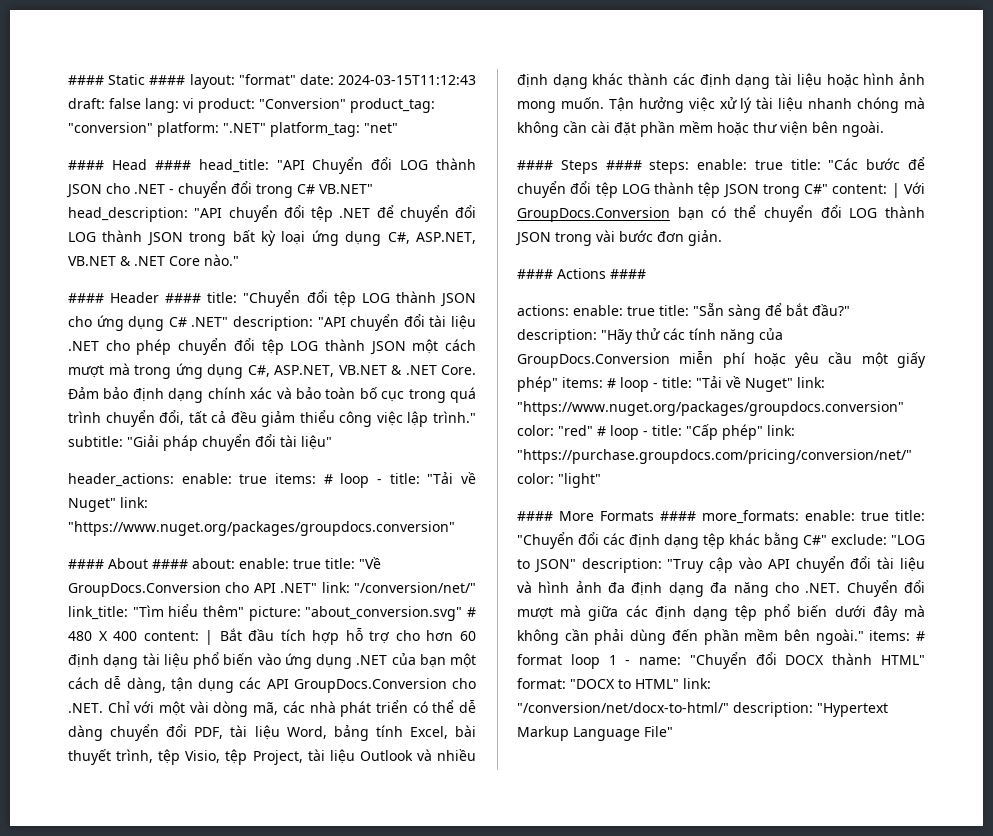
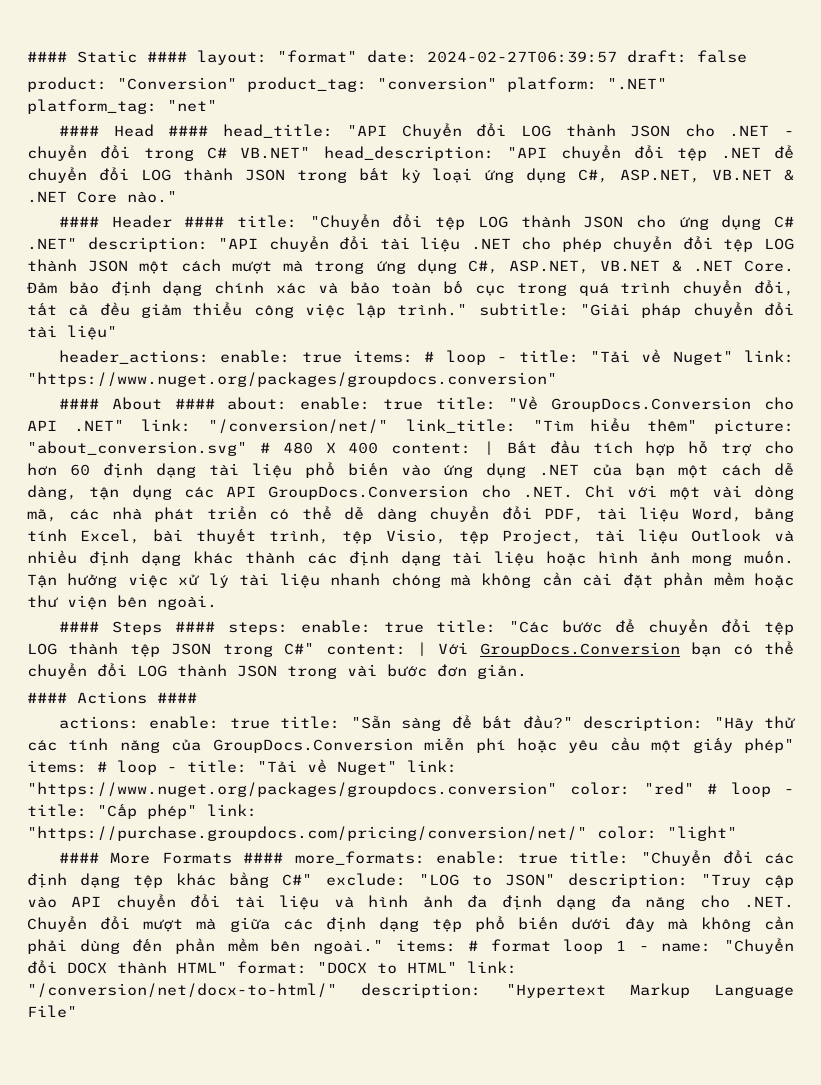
- #### Static #### layout: "format" date: 2024-03-15T11:12:43 draft: false lang: vi product: "Conversion" product_tag: "conversion" platform: ".NET" platform_tag: "net"
+ #### Static #### layout: "format" date: 2024-02-27T06:39:57 draft: false
+ product: "Conversion" product_tag: "conversion" platform: ".NET" platform_tag: "net"

